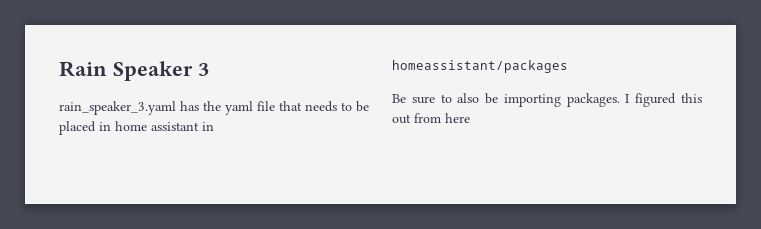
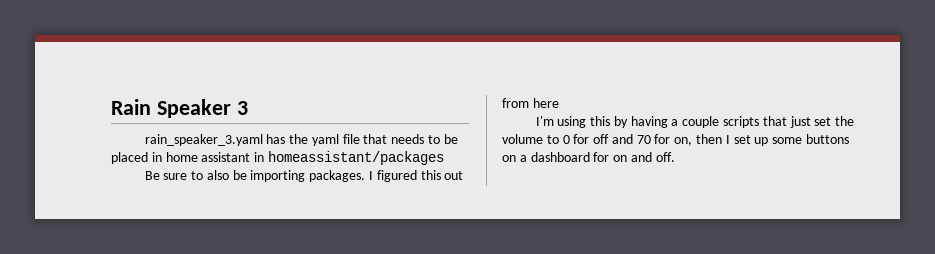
+ I'm using this by having a couple scripts that just set the volume to 0 for off and 70 for on, then I set up some buttons on a dashboard for on and off.

